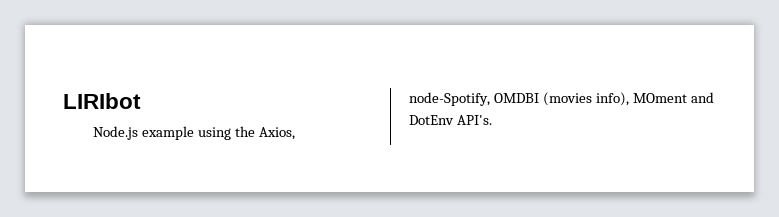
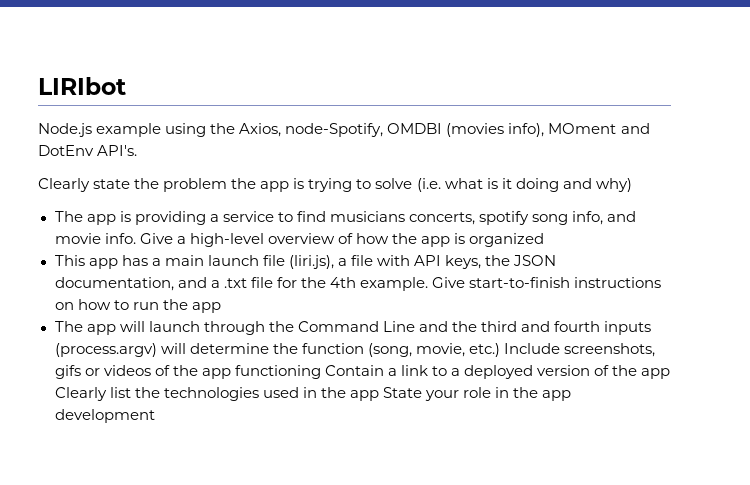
+ Clearly state the problem the app is trying to solve (i.e. what is it doing and why)
+ The app is providing a service to find musicians concerts, spotify song info, and movie info. Give a high-level overview of how the app is organized
+ This app has a main launch file (liri.js), a file with API keys, the JSON documentation, and a .txt file for the 4th example. Give start-to-finish instructions on how to run the app
+ The app will launch through the Command Line and the third and fourth inputs (process.argv) will determine the function (song, movie, etc.) Include screenshots, gifs or videos of the app functioning Contain a link to a deployed version of the app Clearly list the technologies used in the app State your role in the app development

